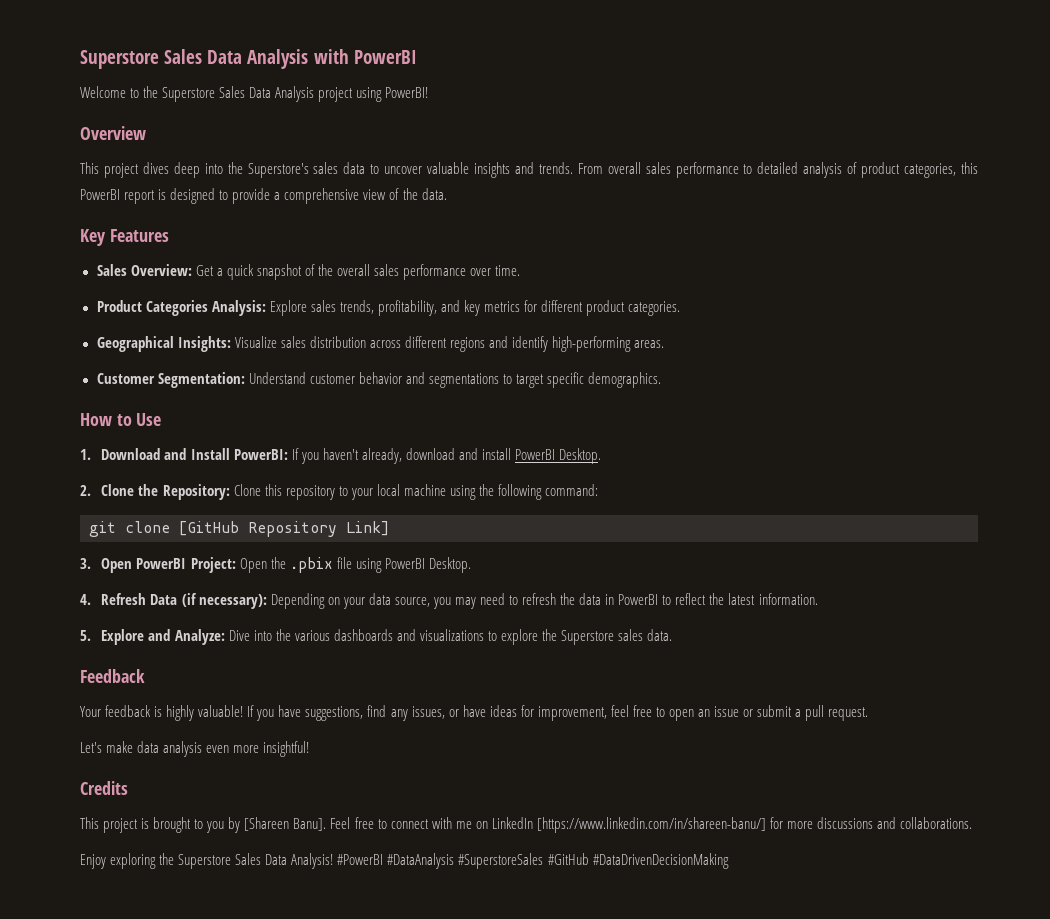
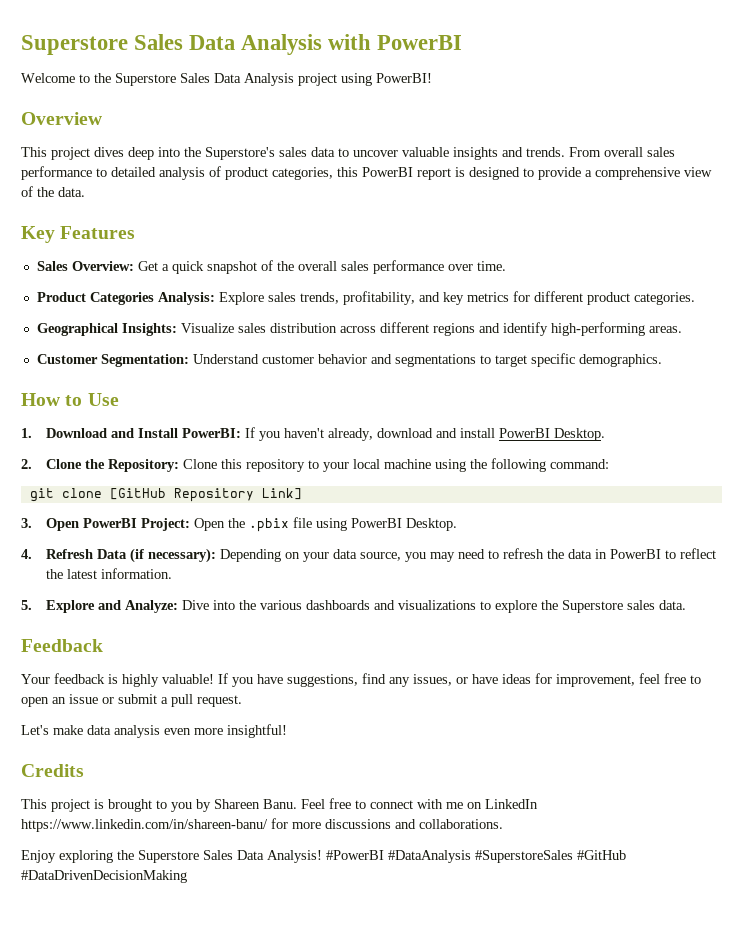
- This project is brought to you by [Shareen Banu].
+ This project is brought to you by Shareen Banu.
- Feel free to connect with me on LinkedIn [https://www.linkedin.com/in/shareen-banu/] for more discussions and collaborations.
+ Feel free to connect with me on LinkedIn https://www.linkedin.com/in/shareen-banu/ for more discussions and collaborations.

